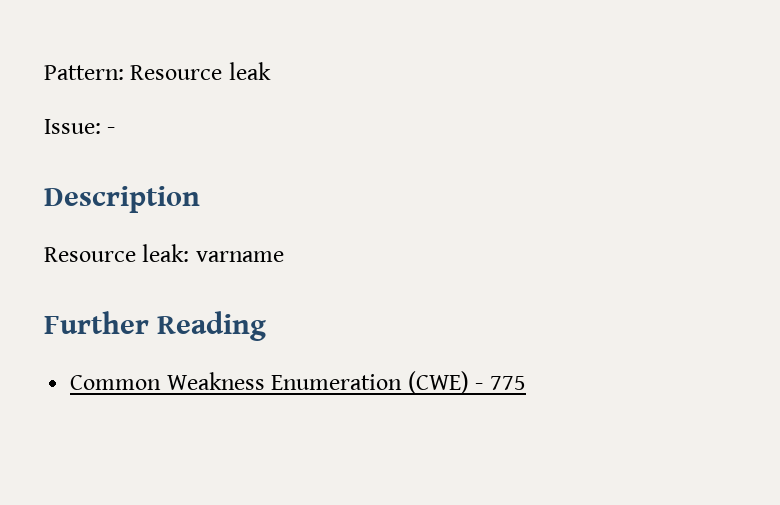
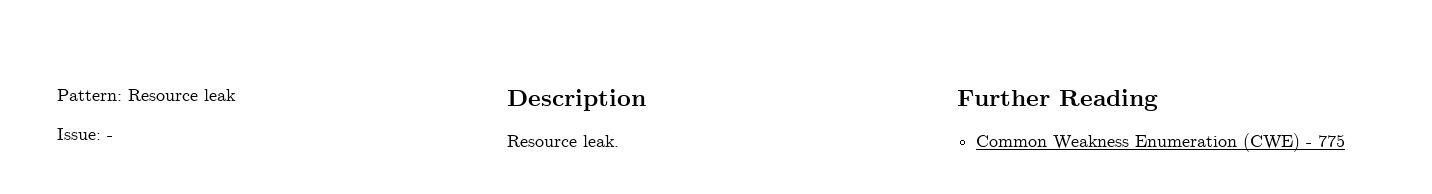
- Resource leak: varname
+ Resource leak.

